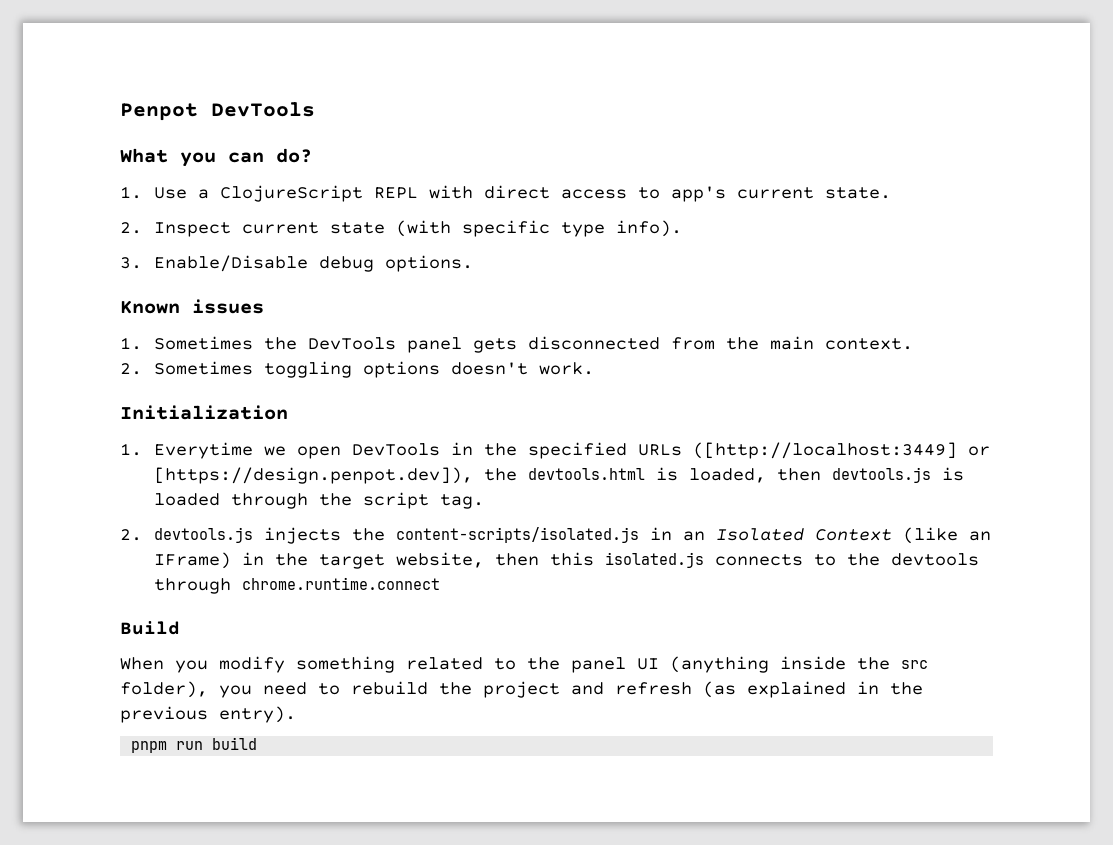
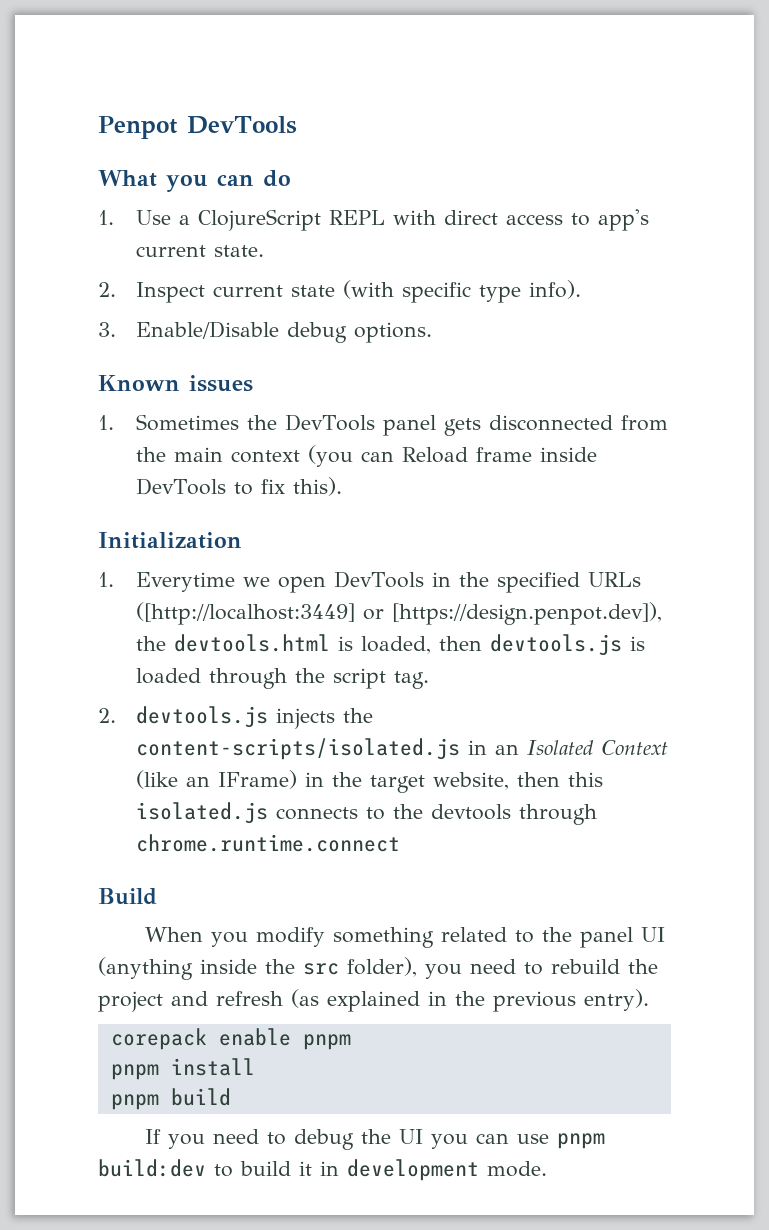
- What you can do?
+ What you can do
- 1. Sometimes the DevTools panel gets disconnected from the main context.
- 2. Sometimes toggling options doesn't work.
+ 1. Sometimes the DevTools panel gets disconnected from the main context (you can Reload frame inside DevTools to fix this).
- pnpm run build
+ corepack enable pnpm
+ pnpm install
+ pnpm build
+ If you need to debug the UI you can use pnpm build:dev to build it in development mode.

